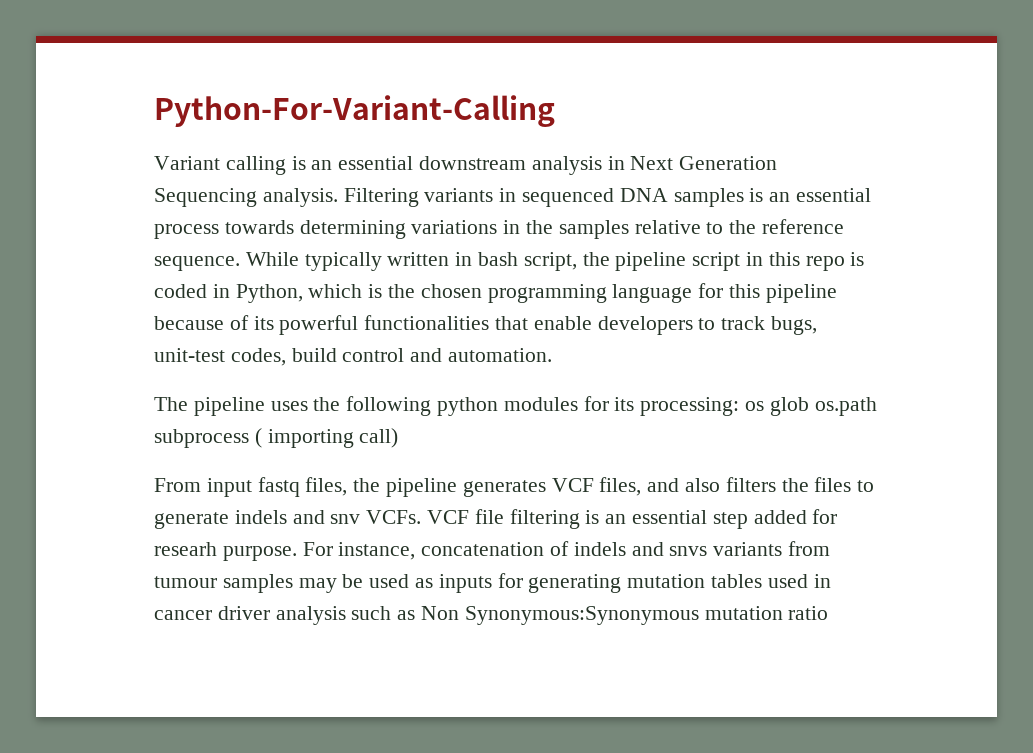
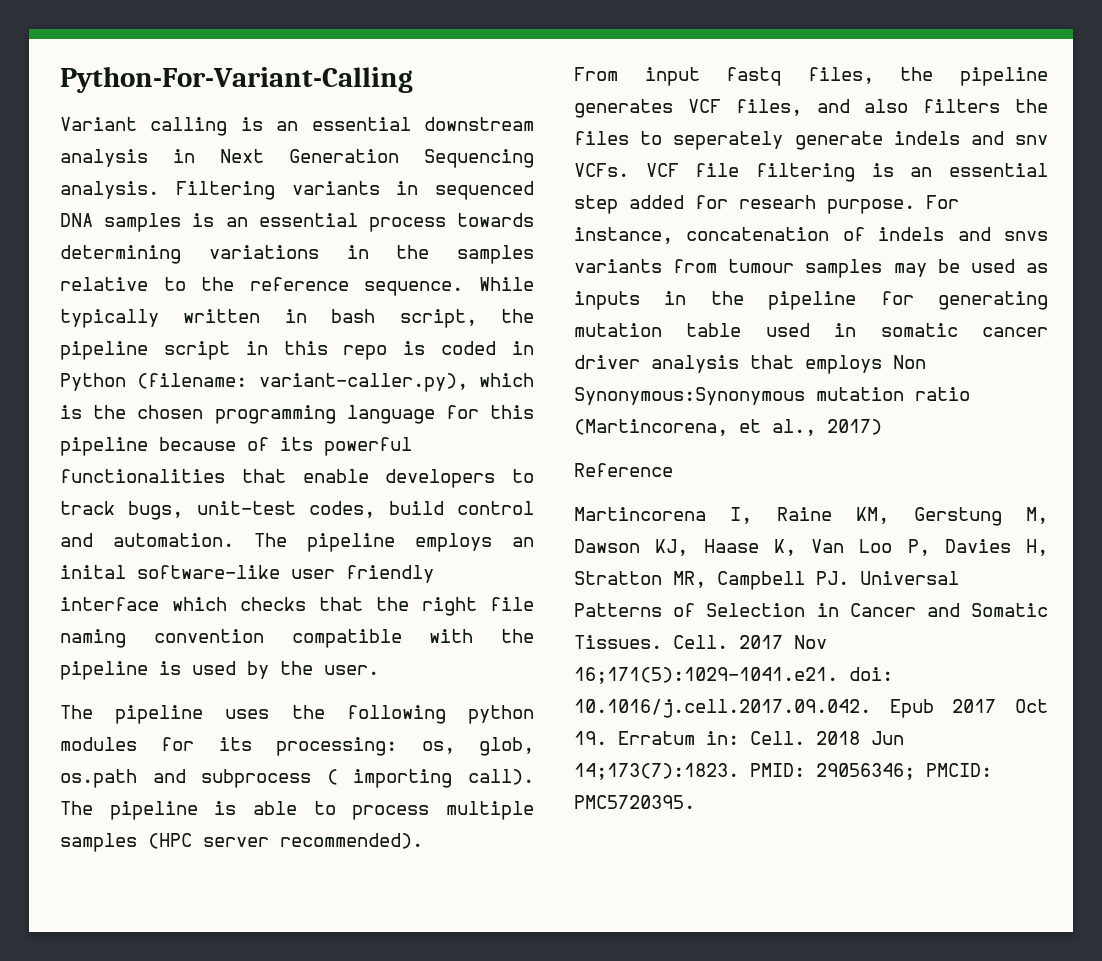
- While typically written in bash script, the pipeline script in this repo is coded in Python, which is the chosen programming language for this pipeline because of its powerful functionalities that enable developers to track bugs, unit-test codes, build control and automation.
+ While typically written in bash script, the pipeline script in this repo is coded in Python (filename: variant-caller.py), which is the chosen programming language for this pipeline because of its powerful functionalities that enable developers to track bugs, unit-test codes, build control and automation. The pipeline employs an inital software-like user friendly interface which checks that the right file naming convention compatible with the pipeline is used by the user.
- The pipeline uses the following python modules for its processing: os glob os.path subprocess ( importing call)
+ The pipeline uses the following python modules for its processing: os, glob, os.path and subprocess ( importing call). The pipeline is able to process multiple samples (HPC server recommended).
- From input fastq files, the pipeline generates VCF files, and also filters the files to generate indels and snv VCFs.
+ From input fastq files, the pipeline generates VCF files, and also filters the files to seperately generate indels and snv VCFs.
- For instance, concatenation of indels and snvs variants from tumour samples may be used as inputs for generating mutation tables used in cancer driver analysis such as Non Synonymous:Synonymous mutation ratio
+ For instance, concatenation of indels and snvs variants from tumour samples may be used as inputs in the pipeline for generating mutation table used in somatic cancer driver analysis that employs Non Synonymous:Synonymous mutation ratio (Martincorena, et al., 2017)
+ Reference
+ Martincorena I, Raine KM, Gerstung M, Dawson KJ, Haase K, Van Loo P, Davies H, Stratton MR, Campbell PJ. Universal Patterns of Selection in Cancer and Somatic Tissues. Cell. 2017 Nov 16;171(5):1029-1041.e21. doi: 10.1016/j.cell.2017.09.042. Epub 2017 Oct 19. Erratum in: Cell. 2018 Jun 14;173(7):1823. PMID: 29056346; PMCID: PMC5720395.

